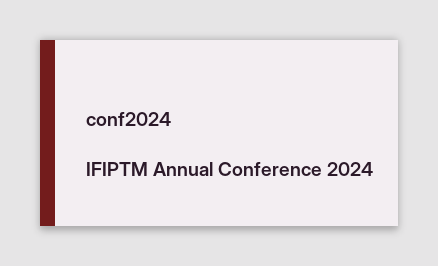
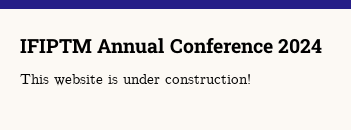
- conf2024
+ This website is under construction!

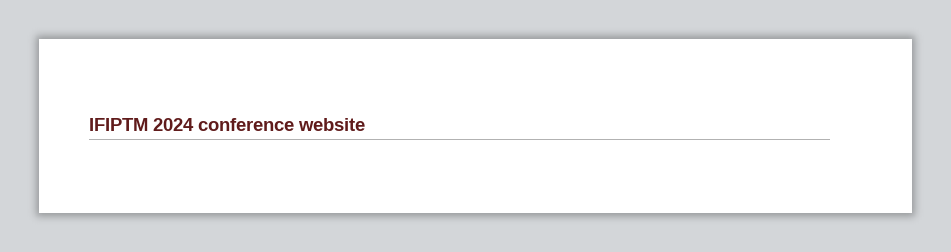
- IFIPTM Annual Conference 2024
- This website is under construction!
+ IFIPTM 2024 conference website

